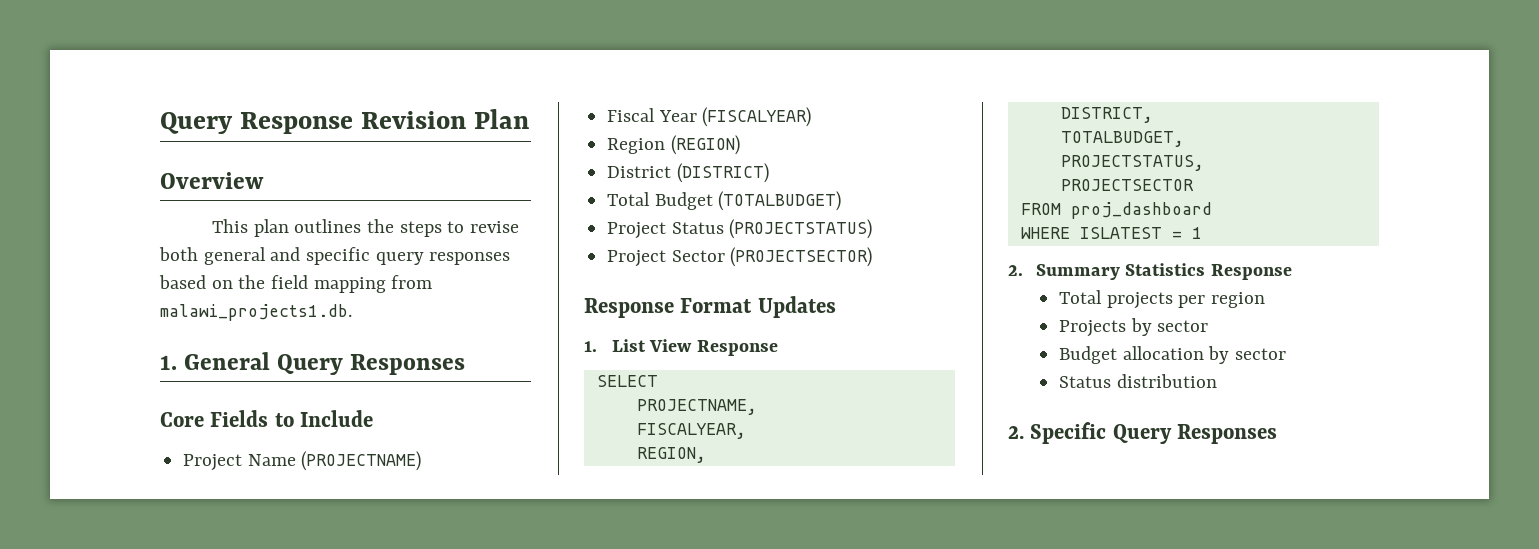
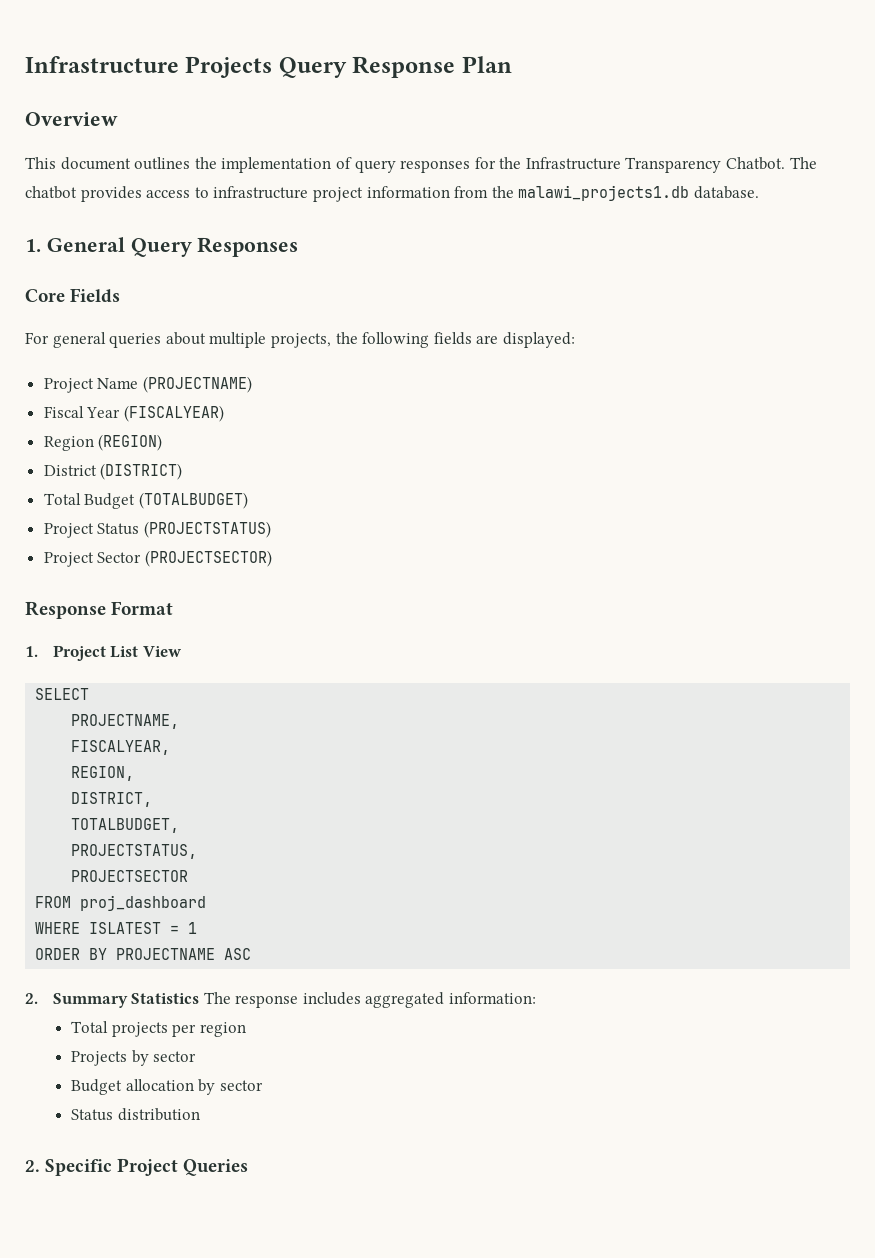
- Query Response Revision Plan
+ Infrastructure Projects Query Response Plan
- This plan outlines the steps to revise both general and specific query responses based on the field mapping from malawi_projects1.db.
+ This document outlines the implementation of query responses for the Infrastructure Transparency Chatbot. The chatbot provides access to infrastructure project information from the malawi_projects1.db database.
- Core Fields to Include
+ Core Fields
+ For general queries about multiple projects, the following fields are displayed:
- Response Format Updates
- 1. List View Response
+ Response Format
+ 1. Project List View
+ ORDER BY PROJECTNAME ASC
- 2. Summary Statistics Response
+ 2. Summary Statistics The response includes aggregated information:
- 2. Specific Query Responses
+ 2. Specific Project Queries

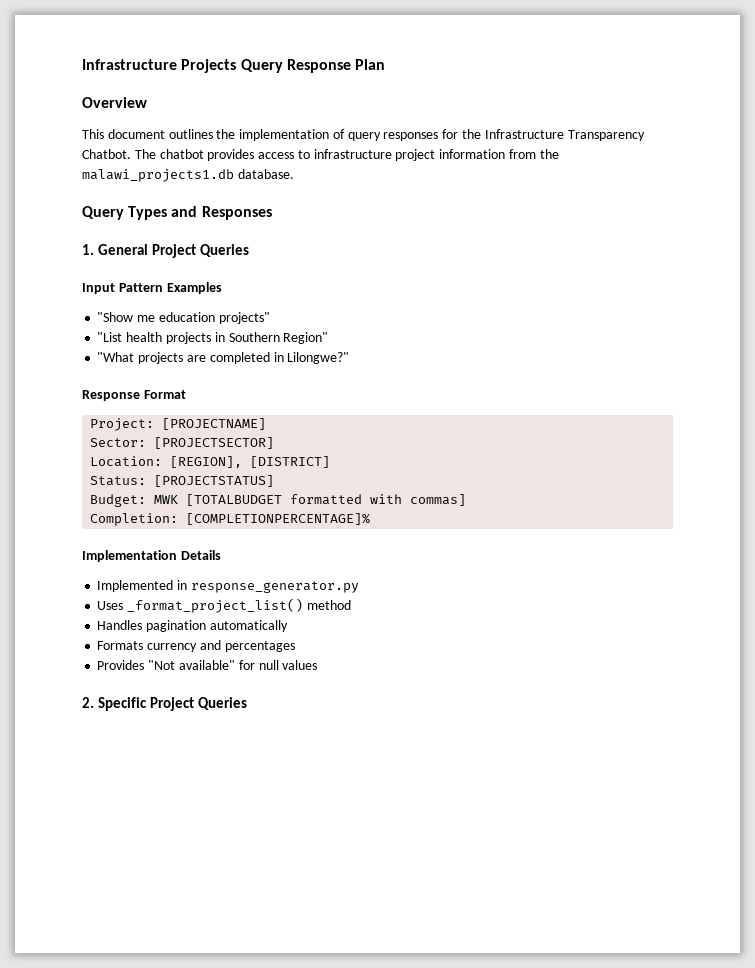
- 1. General Query Responses
- Core Fields
- For general queries about multiple projects, the following fields are displayed:
- Project Name (PROJECTNAME)
- Fiscal Year (FISCALYEAR)
- Region (REGION)
- District (DISTRICT)
- Total Budget (TOTALBUDGET)
- Project Status (PROJECTSTATUS)
- Project Sector (PROJECTSECTOR)
+ Query Types and Responses
+ 1. General Project Queries
+ Input Pattern Examples
+ "Show me education projects"
+ "List health projects in Southern Region"
+ "What projects are completed in Lilongwe?"
  Response Format
- 1. Project List View
- SELECT
- PROJECTNAME,
- FISCALYEAR,
- REGION,
- DISTRICT,
- TOTALBUDGET,
- PROJECTSTATUS,
- PROJECTSECTOR
- FROM proj_dashboard
- WHERE ISLATEST = 1
- ORDER BY PROJECTNAME ASC
- 2. Summary Statistics The response includes aggregated information:
- Total projects per region
- Projects by sector
- Budget allocation by sector
- Status distribution
+ Project: [PROJECTNAME]
+ Sector: [PROJECTSECTOR]
+ Location: [REGION], [DISTRICT]
+ Status: [PROJECTSTATUS]
+ Budget: MWK [TOTALBUDGET formatted with commas]
+ Completion: [COMPLETIONPERCENTAGE]%
+ Implementation Details
+ Implemented in response_generator.py
+ Uses _format_project_list() method
+ Handles pagination automatically
+ Formats currency and percentages
+ Provides "Not available" for null values

